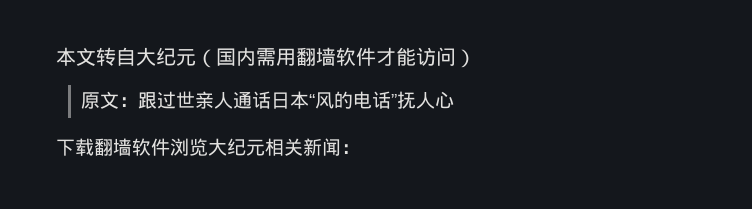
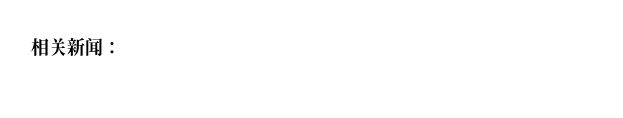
- 本文转自大纪元（国内需用翻墙软件才能访问）
- 原文：跟过世亲人通话日本“风的电话”抚人心
- 下载翻墙软件浏览大纪元相关新闻：
+ 相关新闻：

